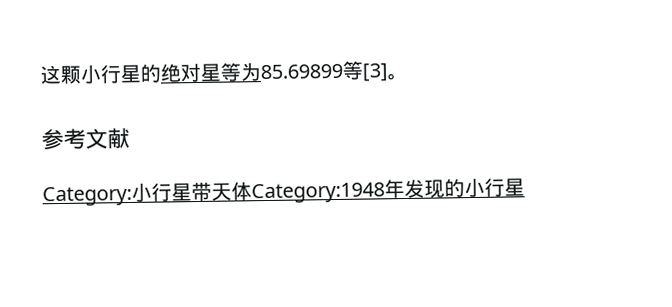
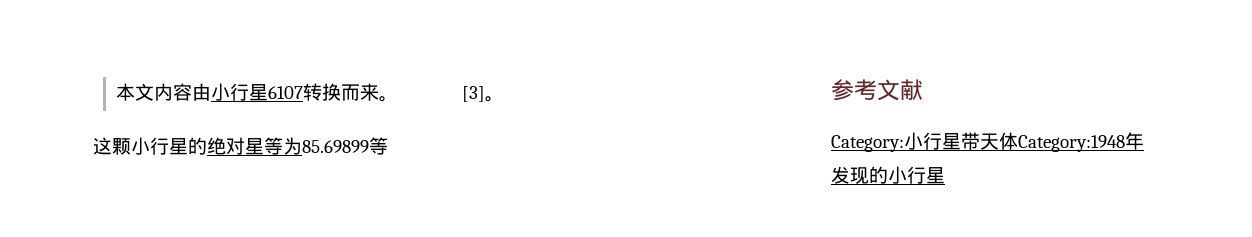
+ 本文内容由小行星6107转换而来。

